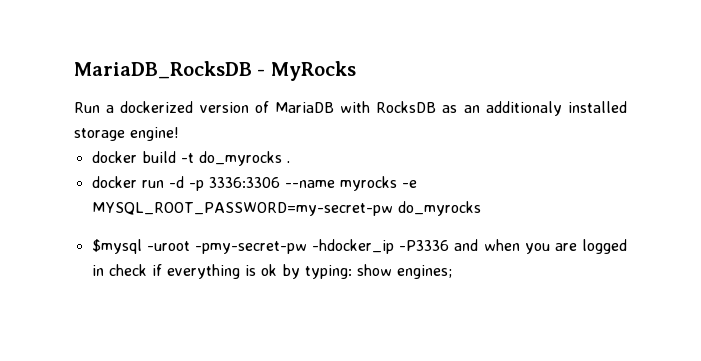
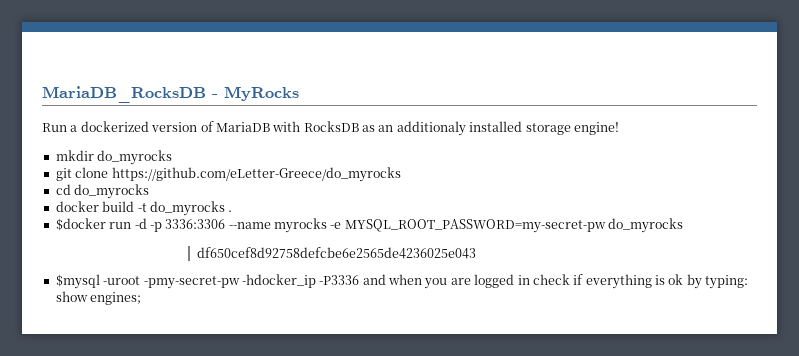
+ mkdir do_myrocks
+ git clone https://github.com/eLetter-Greece/do_myrocks
+ cd do_myrocks
- docker run -d -p 3336:3306 --name myrocks -e MYSQL_ROOT_PASSWORD=my-secret-pw do_myrocks
+ $docker run -d -p 3336:3306 --name myrocks -e MYSQL_ROOT_PASSWORD=my-secret-pw do_myrocks
+ df650cef8d92758defcbe6e2565de4236025e043

